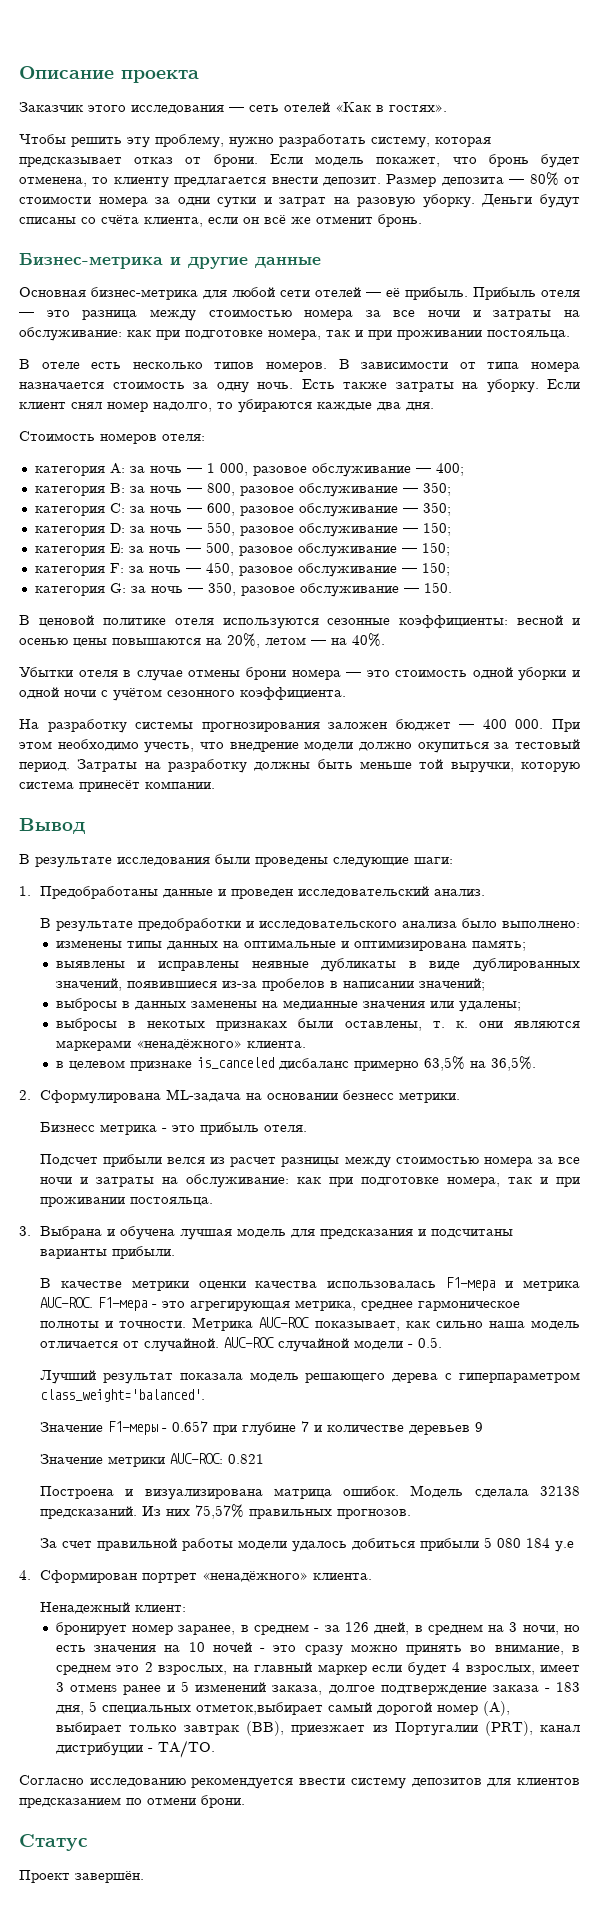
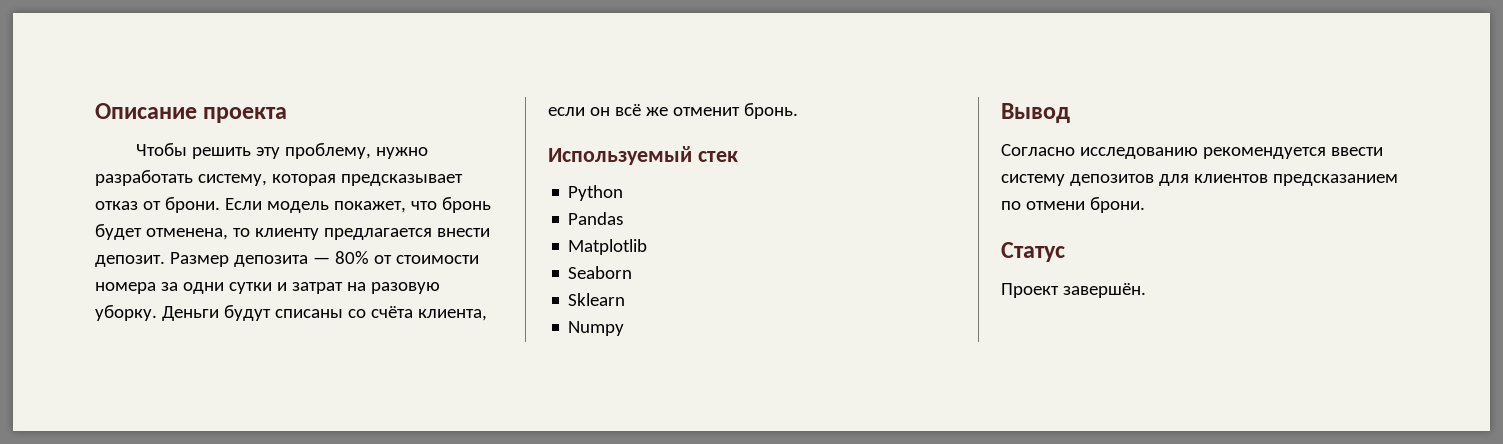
- Заказчик этого исследования — сеть отелей «Как в гостях».
- Бизнес-метрика и другие данные
- Основная бизнес-метрика для любой сети отелей — её прибыль. Прибыль отеля — это разница между стоимостью номера за все ночи и затраты на обслуживание: как при подготовке номера, так и при проживании постояльца.
- В отеле есть несколько типов номеров. В зависимости от типа номера назначается стоимость за одну ночь. Есть также затраты на уборку. Если клиент снял номер надолго, то убираются каждые два дня.
- Стоимость номеров отеля:
- категория A: за ночь — 1 000, разовое обслуживание — 400;
- категория B: за ночь — 800, разовое обслуживание — 350;
- категория C: за ночь — 600, разовое обслуживание — 350;
- категория D: за ночь — 550, разовое обслуживание — 150;
- категория E: за ночь — 500, разовое обслуживание — 150;
- категория F: за ночь — 450, разовое обслуживание — 150;
- категория G: за ночь — 350, разовое обслуживание — 150.
- В ценовой политике отеля используются сезонные коэффициенты: весной и осенью цены повышаются на 20%, летом — на 40%.
- Убытки отеля в случае отмены брони номера — это стоимость одной уборки и одной ночи с учётом сезонного коэффициента.
- На разработку системы прогнозирования заложен бюджет — 400 000. При этом необходимо учесть, что внедрение модели должно окупиться за тестовый период. Затраты на разработку должны быть меньше той выручки, которую система принесёт компании.
+ Используемый стек
+ Python
+ Pandas
+ Matplotlib
+ Seaborn
+ Sklearn
+ Numpy
  Вывод
- В результате исследования были проведены следующие шаги:
- 1. Предобработаны данные и проведен исследовательский анализ.
- В результате предобработки и исследовательского анализа было выполнено:
- изменены типы данных на оптимальные и оптимизирована память;
- выявлены и исправлены неявные дубликаты в виде дублированных значений, появившиеся из-за пробелов в написании значений;
- выбросы в данных заменены на медианные значения или удалены;
- выбросы в некотых признаках были оставлены, т. к. они являются маркерами «ненадёжного» клиента.
- в целевом признаке is_canceled дисбаланс примерно 63,5% на 36,5%.
- 2. Сформулирована ML-задача на основании безнесс метрики.
- Бизнесс метрика - это прибыль отеля.
- Подсчет прибыли велся из расчет разницы между стоимостью номера за все ночи и затраты на обслуживание: как при подготовке номера, так и при проживании постояльца.
- 3. Выбрана и обучена лучшая модель для предсказания и подсчитаны варианты прибыли.
- В качестве метрики оценки качества использовалась F1-мера и метрика AUC-ROC. F1-мера - это агрегирующая метрика, среднее гармоническое полноты и точности. Метрика AUC-ROC показывает, как сильно наша модель отличается от случайной. AUC-ROC случайной модели - 0.5.
- Лучший результат показала модель решающего дерева с гиперпараметром class_weight='balanced'.
- Значение F1-меры - 0.657 при глубине 7 и количестве деревьев 9
- Значение метрики AUC-ROC: 0.821
- Построена и визуализирована матрица ошибок. Модель сделала 32138 предсказаний. Из них 75,57% правильных прогнозов.
- За счет правильной работы модели удалось добиться прибыли 5 080 184 у.е
- 4. Сформирован портрет «ненадёжного» клиента.
- Ненадежный клиент:
- бронирует номер заранее, в среднем - за 126 дней, в среднем на 3 ночи, но есть значения на 10 ночей - это сразу можно принять во внимание, в среднем это 2 взрослых, на главный маркер если будет 4 взрослых, имеет 3 отменs ранее и 5 изменений заказа, долгое подтверждение заказа - 183 дня, 5 специальных отметок,выбирает самый дорогой номер (A), выбирает только завтрак (ВВ), приезжает из Португалии (PRT), канал дистрибуции - TA/TO.

